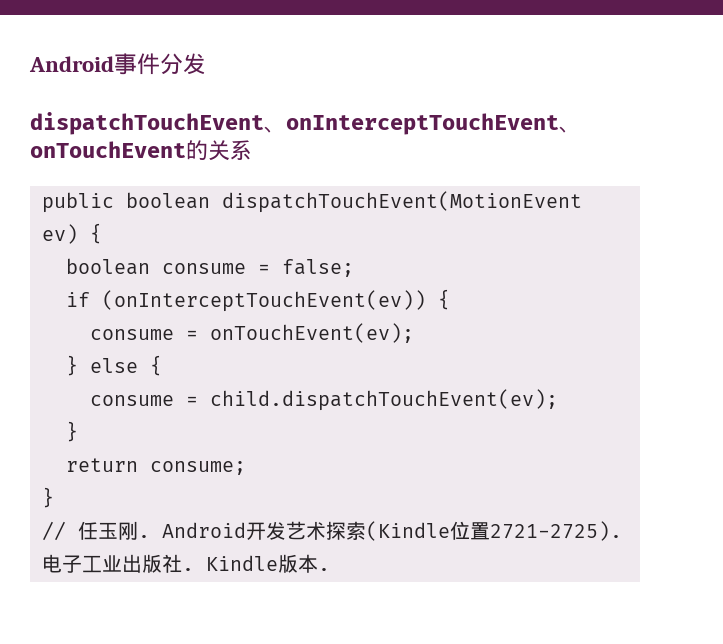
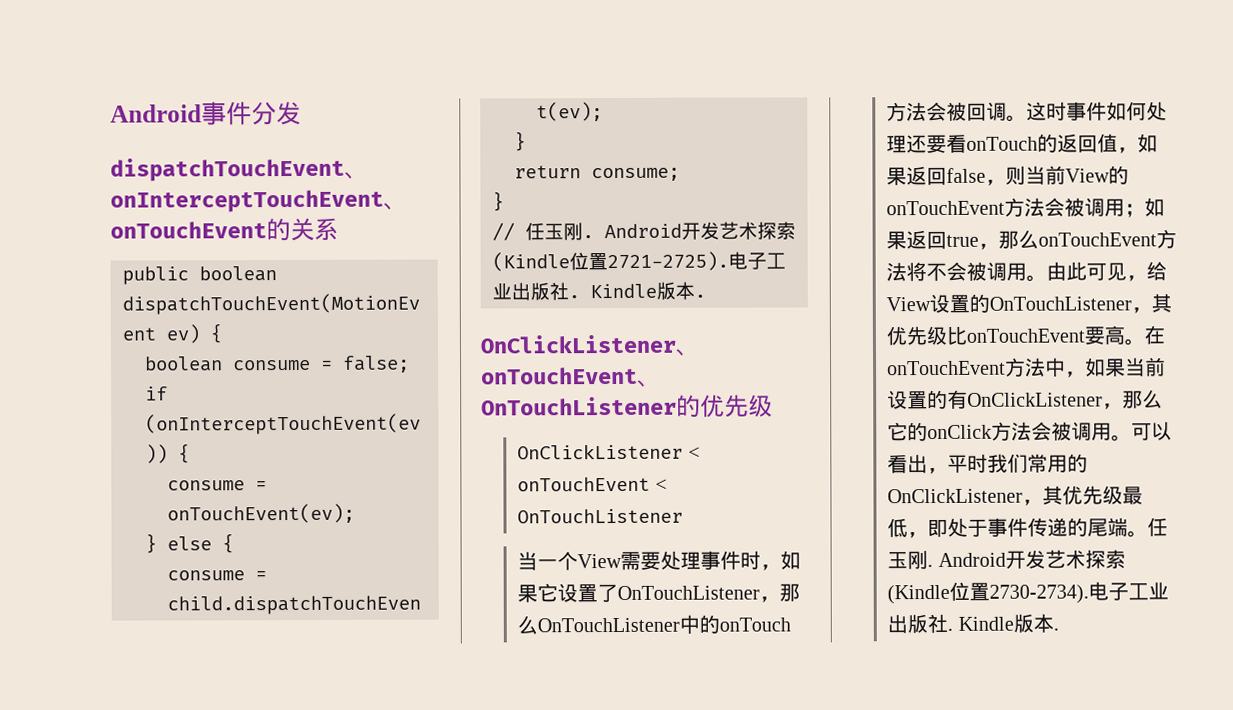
+ OnClickListener、onTouchEvent、OnTouchListener的优先级
+ OnClickListener < onTouchEvent < OnTouchListener
+ 当一个View需要处理事件时，如果它设置了OnTouchListener，那么OnTouchListener中的onTouch方法会被回调。这时事件如何处理还要看onTouch的返回值，如果返回false，则当前View的onTouchEvent方法会被调用；如果返回true，那么onTouchEvent方法将不会被调用。由此可见，给View设置的OnTouchListener，其优先级比onTouchEvent要高。在onTouchEvent方法中，如果当前设置的有OnClickListener，那么它的onClick方法会被调用。可以看出，平时我们常用的OnClickListener，其优先级最低，即处于事件传递的尾端。任玉刚. Android开发艺术探索(Kindle位置2730-2734).电子工业出版社. Kindle版本.

